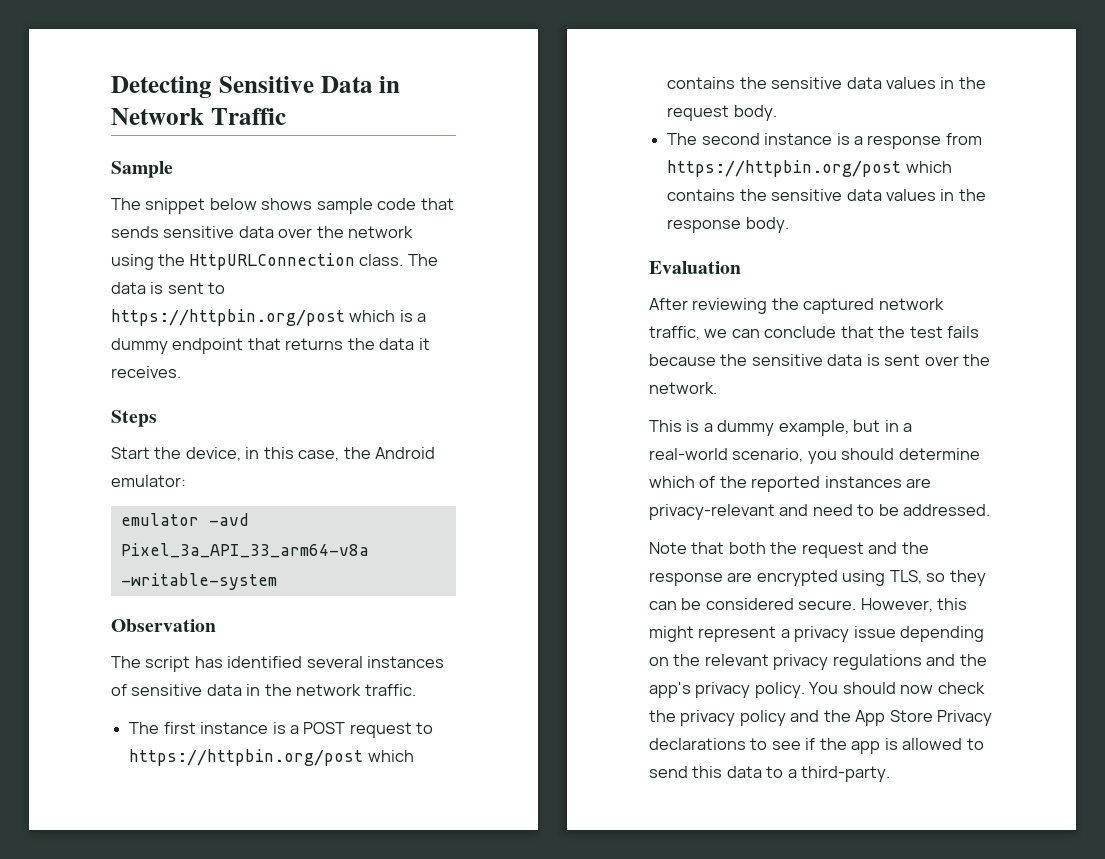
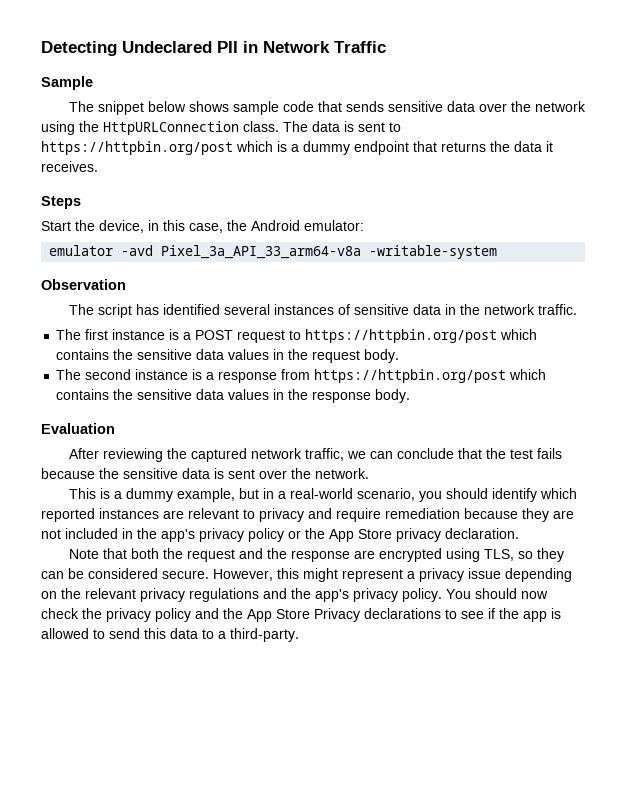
- Detecting Sensitive Data in Network Traffic
+ Detecting Undeclared PII in Network Traffic
- This is a dummy example, but in a real-world scenario, you should determine which of the reported instances are privacy-relevant and need to be addressed.
+ This is a dummy example, but in a real-world scenario, you should identify which reported instances are relevant to privacy and require remediation because they are not included in the app's privacy policy or the App Store privacy declaration.

